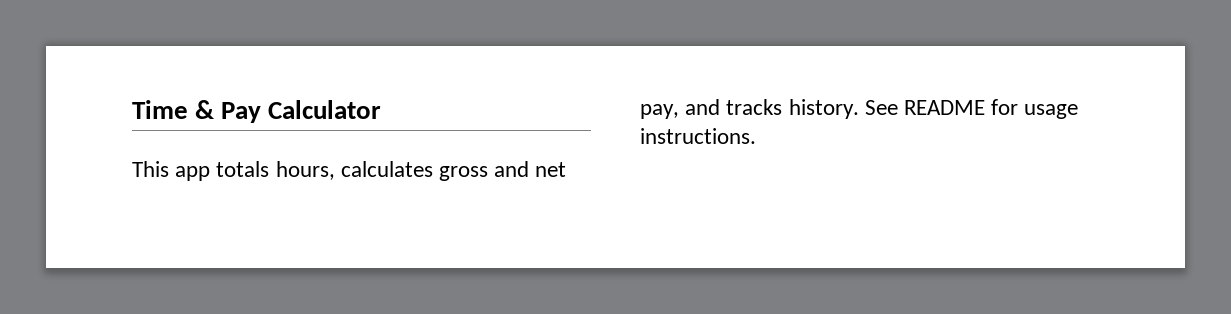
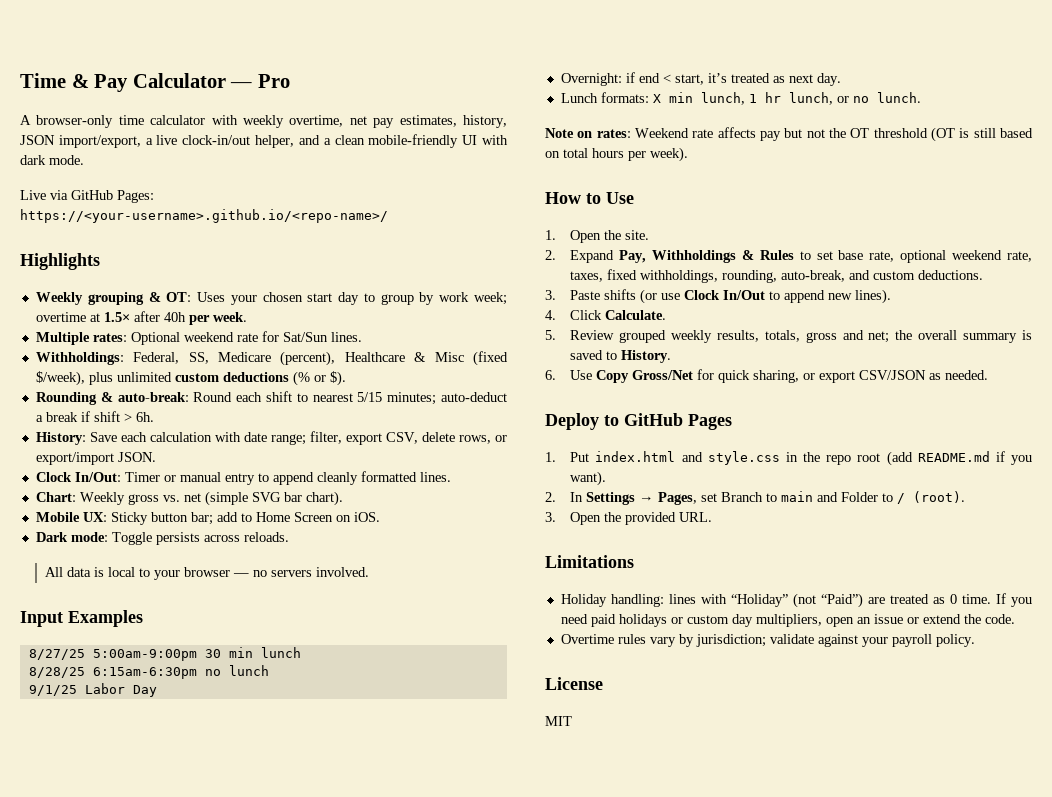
- Time & Pay Calculator
- This app totals hours, calculates gross and net pay, and tracks history. See README for usage instructions.
+ Time & Pay Calculator — Pro
+ A browser‑only time calculator with weekly overtime, net pay estimates, history, JSON import/export, a live clock‑in/out helper, and a clean mobile‑friendly UI with dark mode.
+ Live via GitHub Pages: https://<your-username>.github.io/<repo-name>/
+ Highlights
+ Weekly grouping & OT: Uses your chosen start day to group by work week; overtime at 1.5× after 40h per week.
+ Multiple rates: Optional weekend rate for Sat/Sun lines.
+ Withholdings: Federal, SS, Medicare (percent), Healthcare & Misc (fixed $/week), plus unlimited custom deductions (% or $).
+ Rounding & auto-break: Round each shift to nearest 5/15 minutes; auto‑deduct a break if shift > 6h.
+ History: Save each calculation with date range; filter, export CSV, delete rows, or export/import JSON.
+ Clock In/Out: Timer or manual entry to append cleanly formatted lines.
+ Chart: Weekly gross vs. net (simple SVG bar chart).
+ Mobile UX: Sticky button bar; add to Home Screen on iOS.
+ Dark mode: Toggle persists across reloads.
+ All data is local to your browser — no servers involved.
+ Input Examples
+ 8/27/25 5:00am-9:00pm 30 min lunch
+ 8/28/25 6:15am-6:30pm no lunch
+ 9/1/25 Labor Day
+ Overnight: if end < start, it’s treated as next day.
+ Lunch formats: X min lunch, 1 hr lunch, or no lunch.
+ Note on rates: Weekend rate affects pay but not the OT threshold (OT is still based on total hours per week).
+ How to Use
+ 1. Open the site.
+ 2. Expand Pay, Withholdings & Rules to set base rate, optional weekend rate, taxes, fixed withholdings, rounding, auto-break, and custom deductions.
+ 3. Paste shifts (or use Clock In/Out to append new lines).
+ 4. Click Calculate.
+ 5. Review grouped weekly results, totals, gross and net; the overall summary is saved to History.
+ 6. Use Copy Gross/Net for quick sharing, or export CSV/JSON as needed.
+ Deploy to GitHub Pages
+ 1. Put index.html and style.css in the repo root (add README.md if you want).
+ 2. In Settings → Pages, set Branch to main and Folder to / (root).
+ 3. Open the provided URL.
+ Limitations
+ Holiday handling: lines with “Holiday” (not “Paid”) are treated as 0 time. If you need paid holidays or custom day multipliers, open an issue or extend the code.
+ Overtime rules vary by jurisdiction; validate against your payroll policy.
+ License
+ MIT

